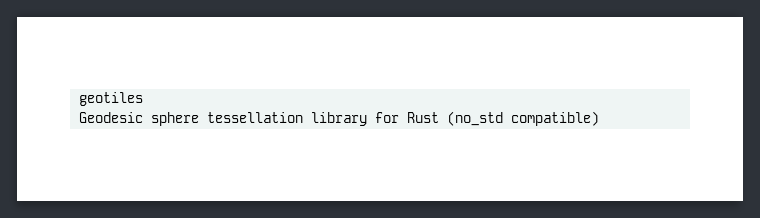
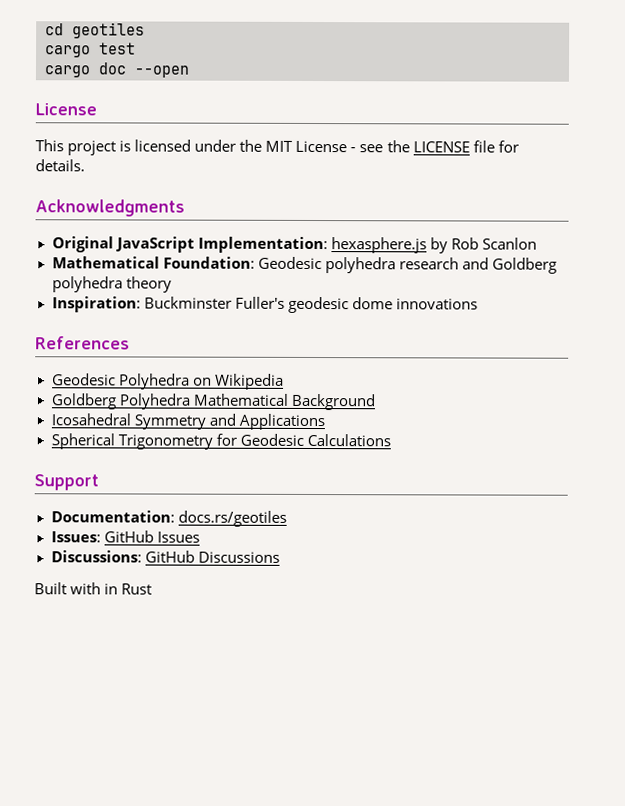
- geotiles
+ cd geotiles
- Geodesic sphere tessellation library for Rust (no_std compatible)
+ cargo test
+ cargo doc --open
+ License
+ This project is licensed under the MIT License - see the LICENSE file for details.
+ Acknowledgments
+ Original JavaScript Implementation: hexasphere.js by Rob Scanlon
+ Mathematical Foundation: Geodesic polyhedra research and Goldberg polyhedra theory
+ Inspiration: Buckminster Fuller's geodesic dome innovations
+ References
+ Geodesic Polyhedra on Wikipedia
+ Goldberg Polyhedra Mathematical Background
+ Icosahedral Symmetry and Applications
+ Spherical Trigonometry for Geodesic Calculations
+ Support
+ Documentation: docs.rs/geotiles
+ Issues: GitHub Issues
+ Discussions: GitHub Discussions
+ Built with in Rust

